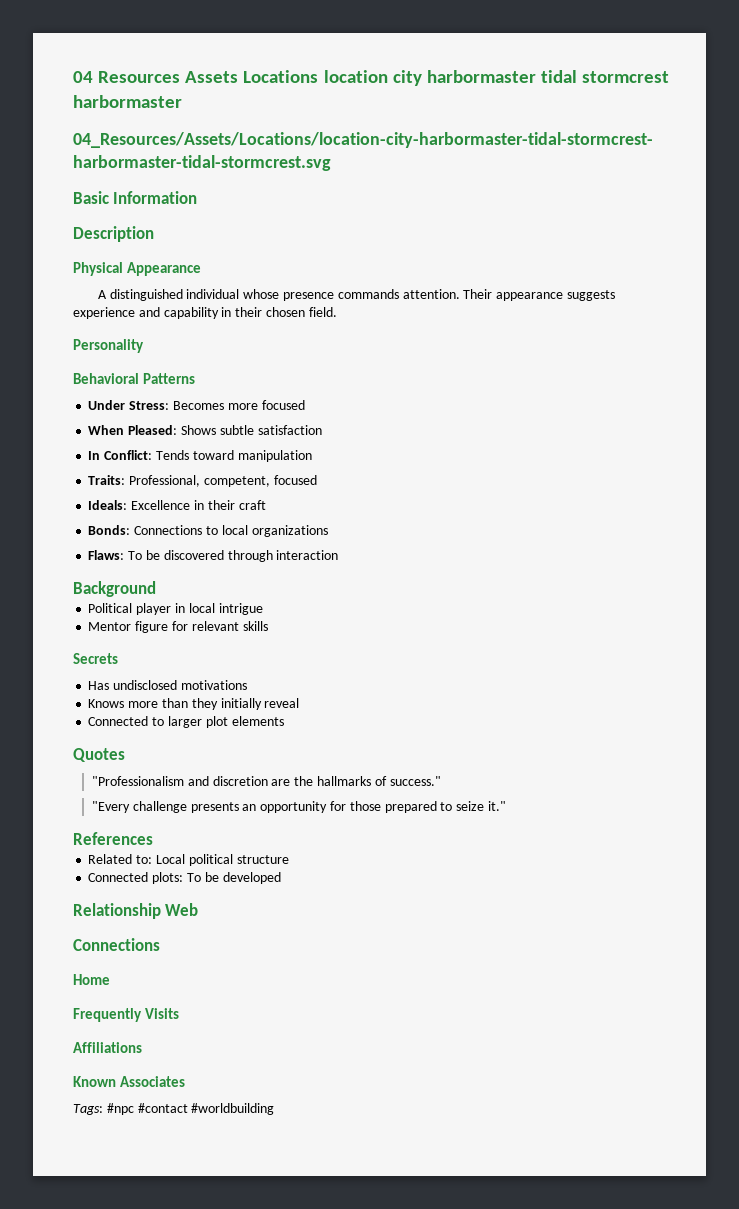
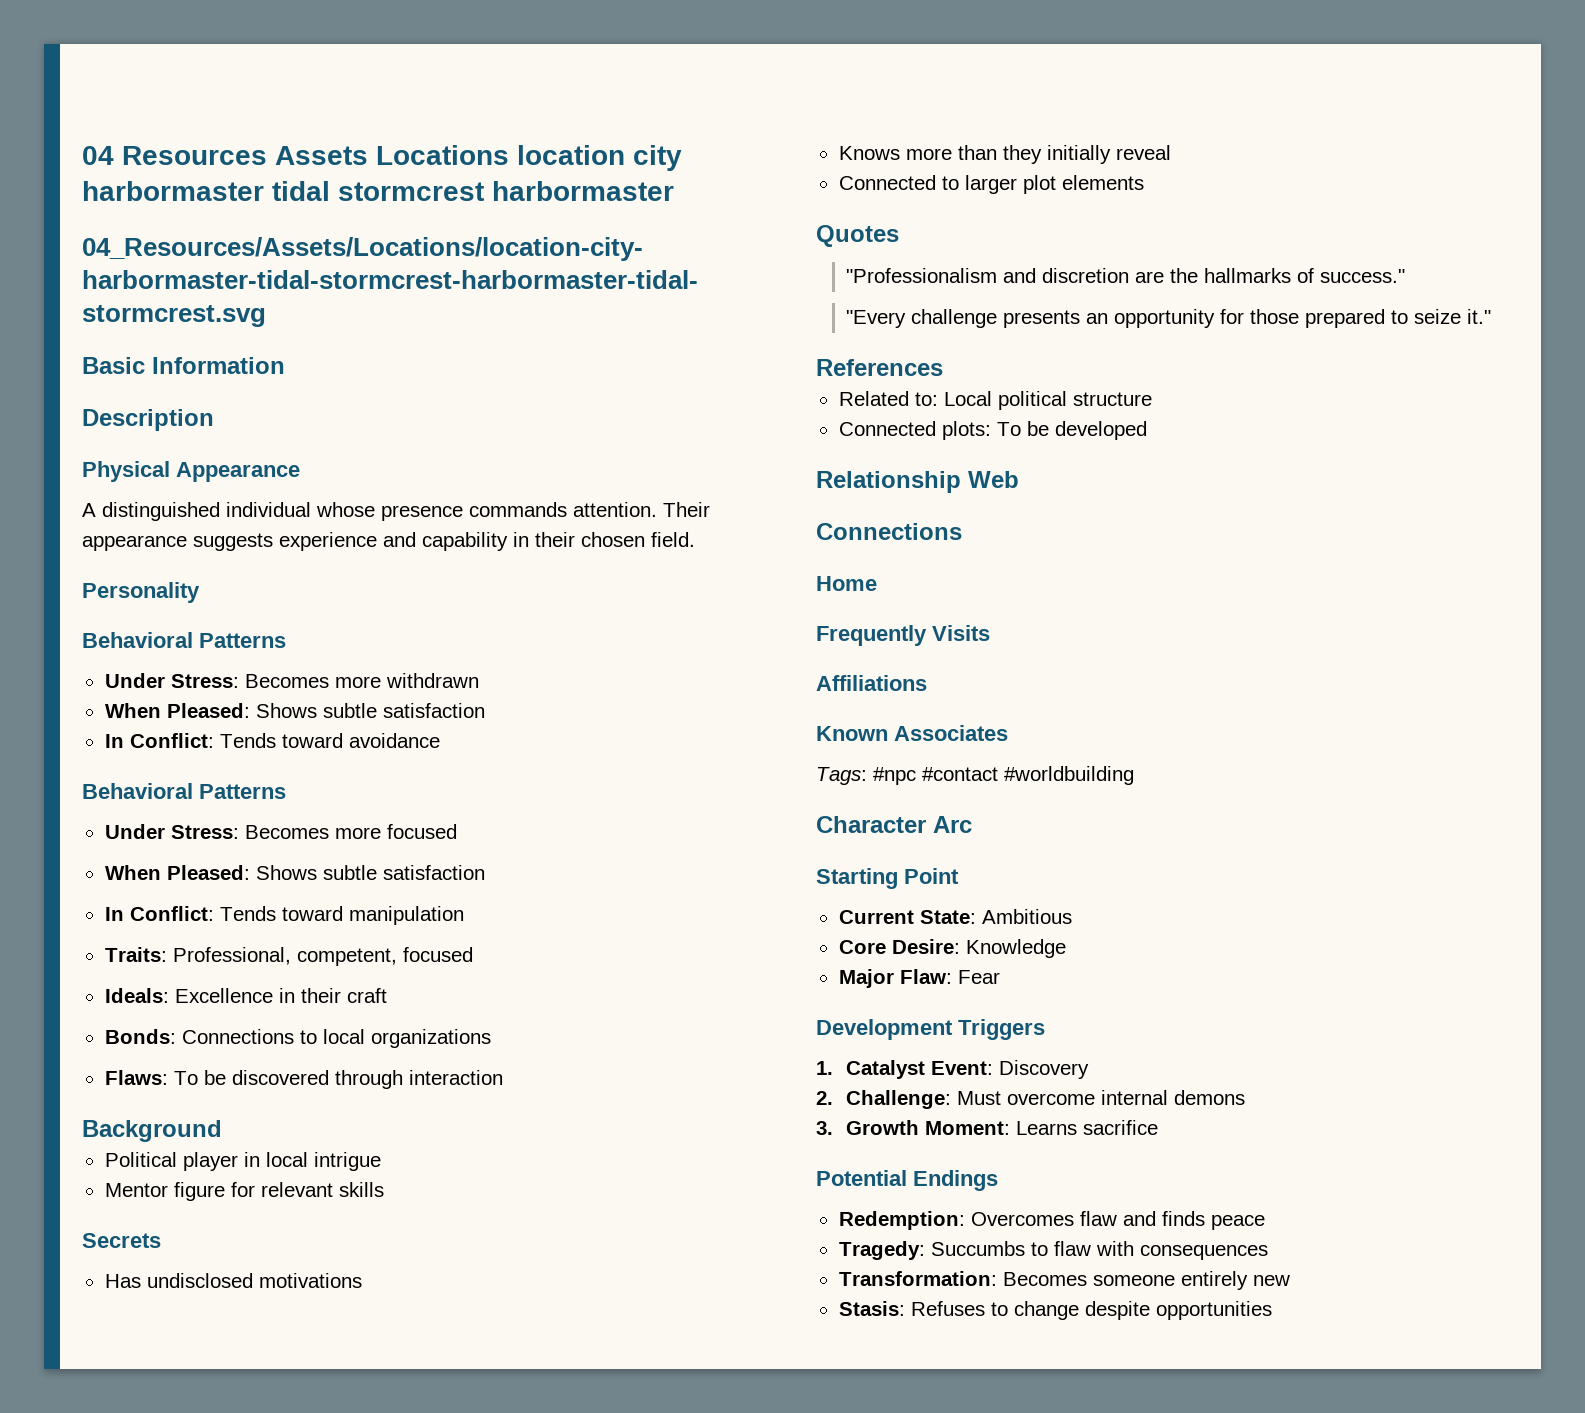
+ Under Stress: Becomes more withdrawn
+ When Pleased: Shows subtle satisfaction
+ In Conflict: Tends toward avoidance
+ Behavioral Patterns
+ Character Arc
+ Starting Point
+ Current State: Ambitious
+ Core Desire: Knowledge
+ Major Flaw: Fear
+ Development Triggers
+ 1. Catalyst Event: Discovery
+ 2. Challenge: Must overcome internal demons
+ 3. Growth Moment: Learns sacrifice
+ Potential Endings
+ Redemption: Overcomes flaw and finds peace
+ Tragedy: Succumbs to flaw with consequences
+ Transformation: Becomes someone entirely new
+ Stasis: Refuses to change despite opportunities

